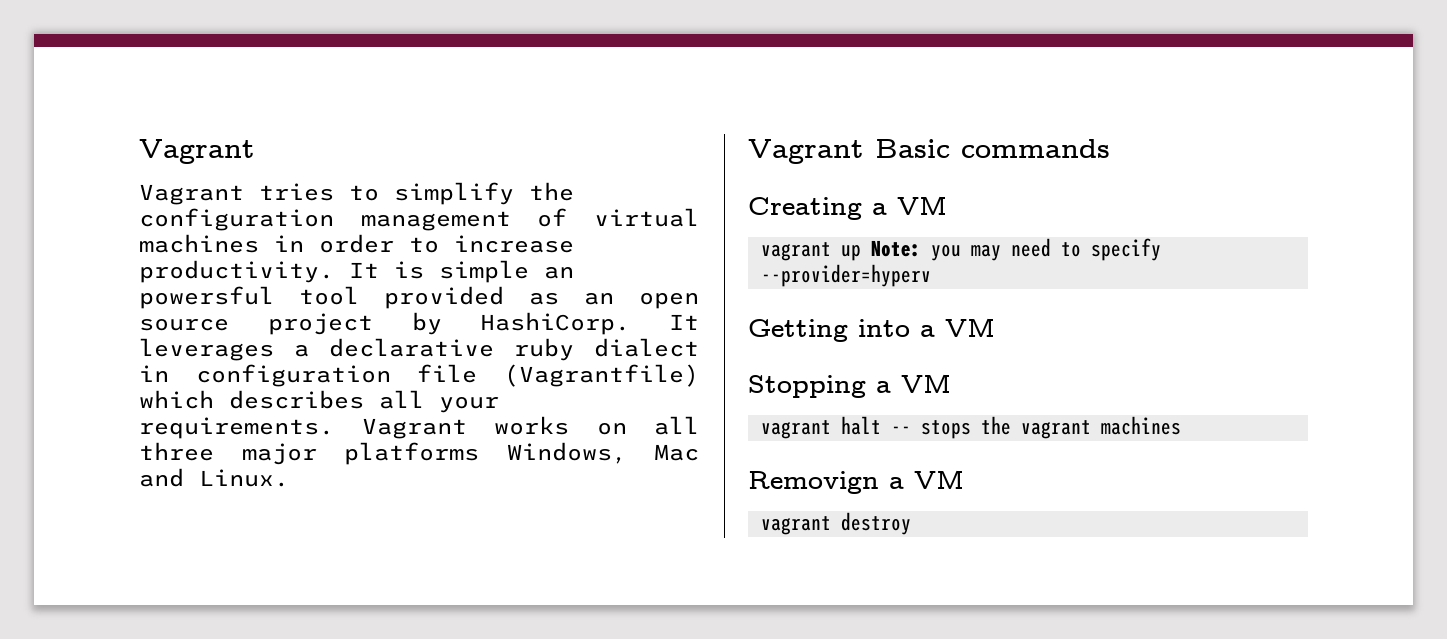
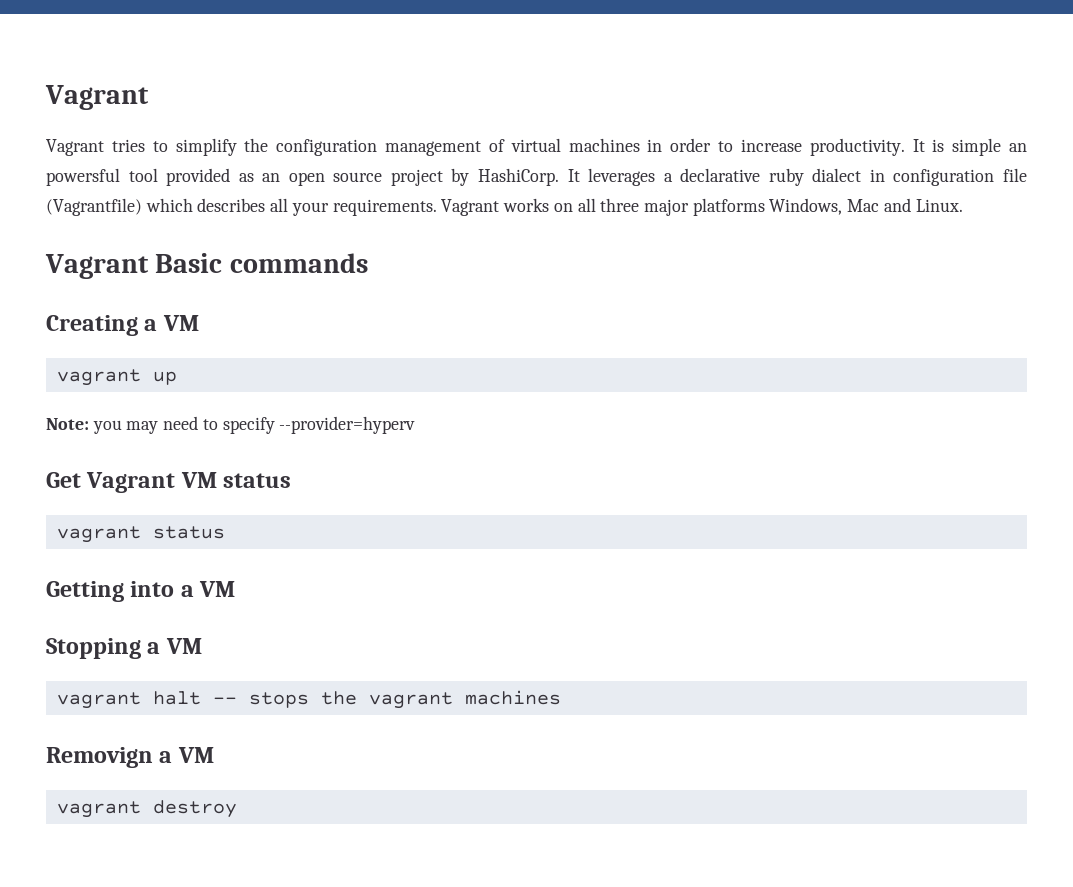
- vagrant up Note: you may need to specify --provider=hyperv
+ vagrant up
+ Note: you may need to specify --provider=hyperv
+ Get Vagrant VM status
+ vagrant status

